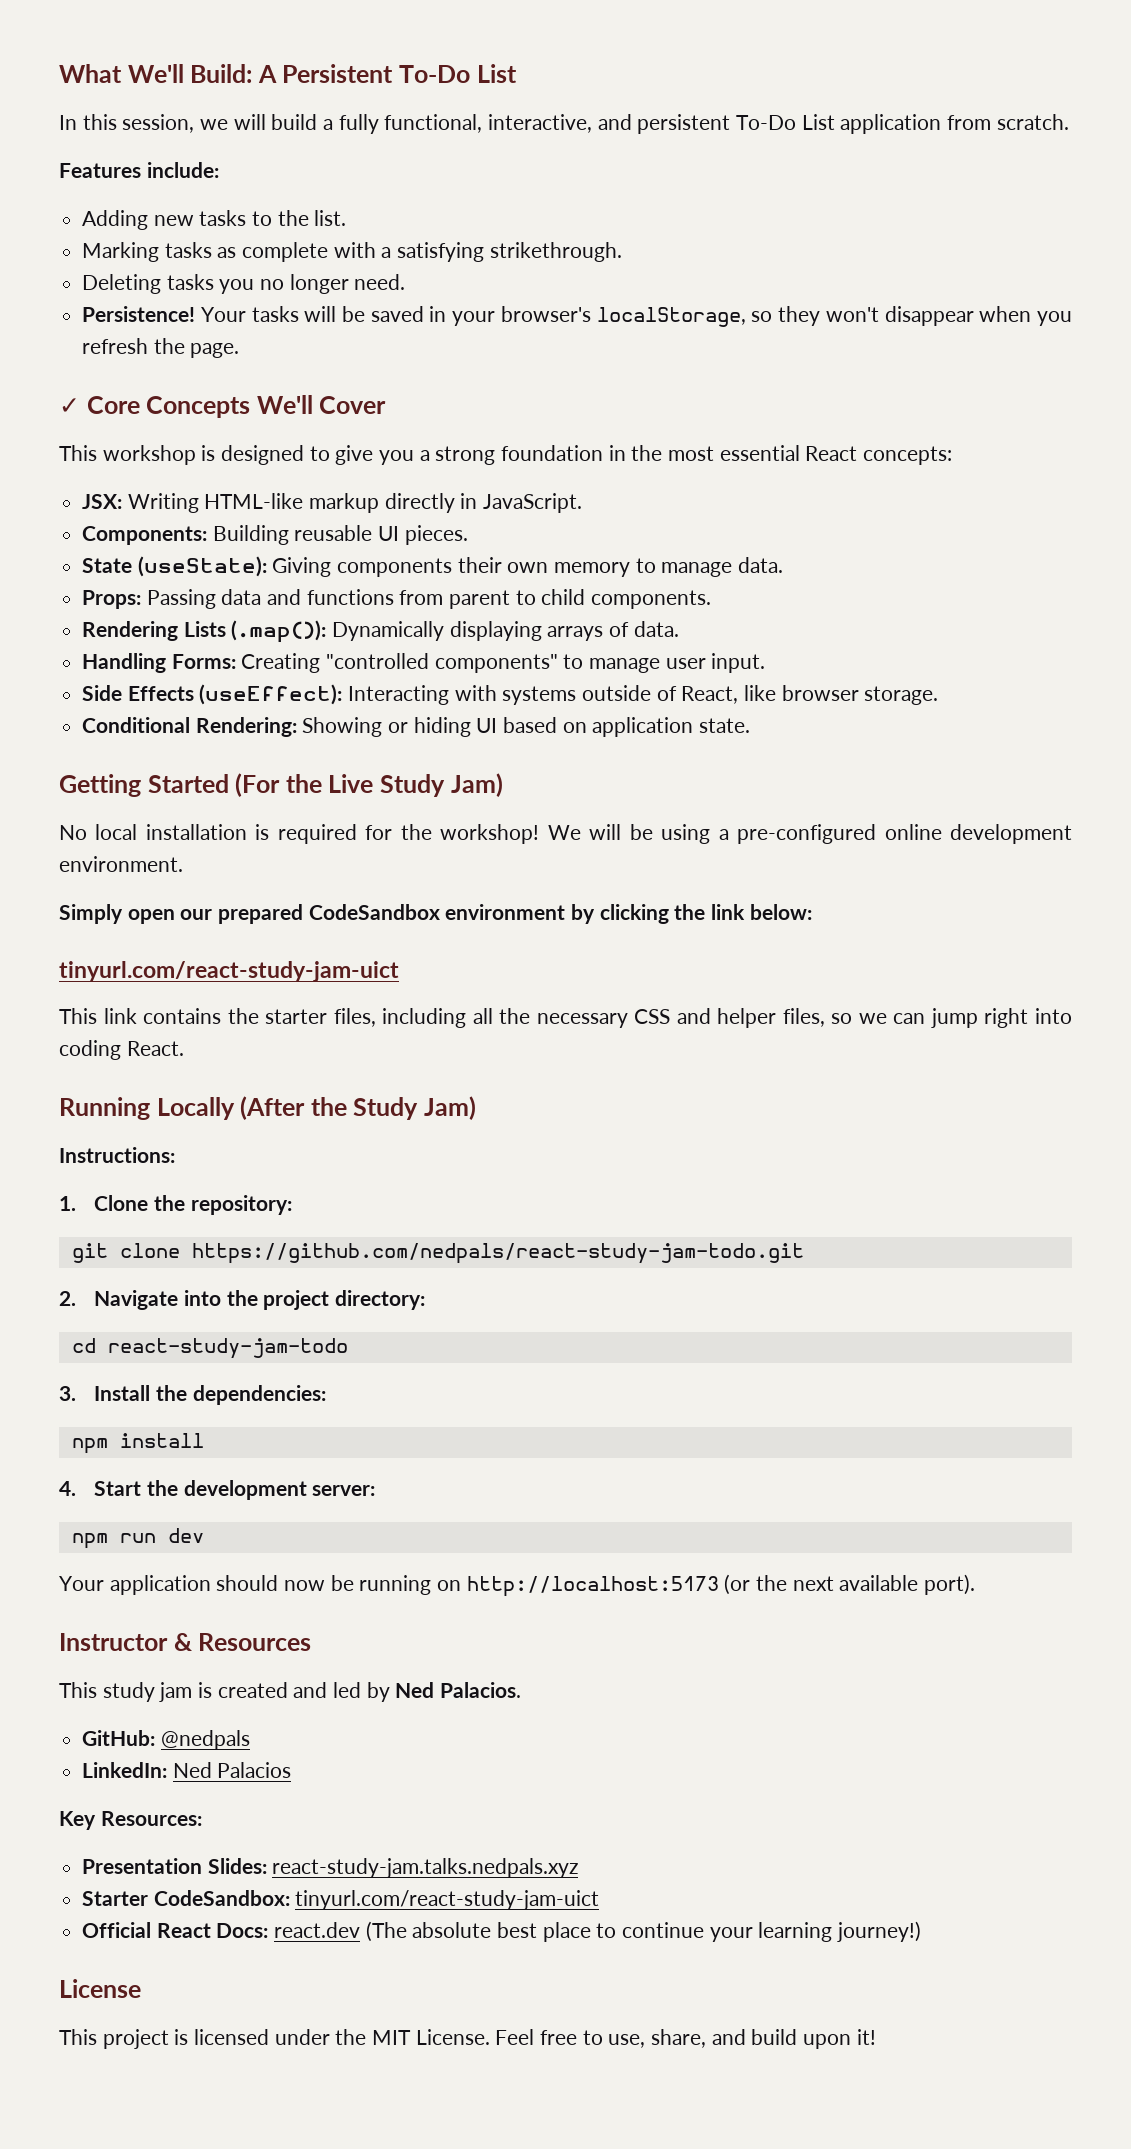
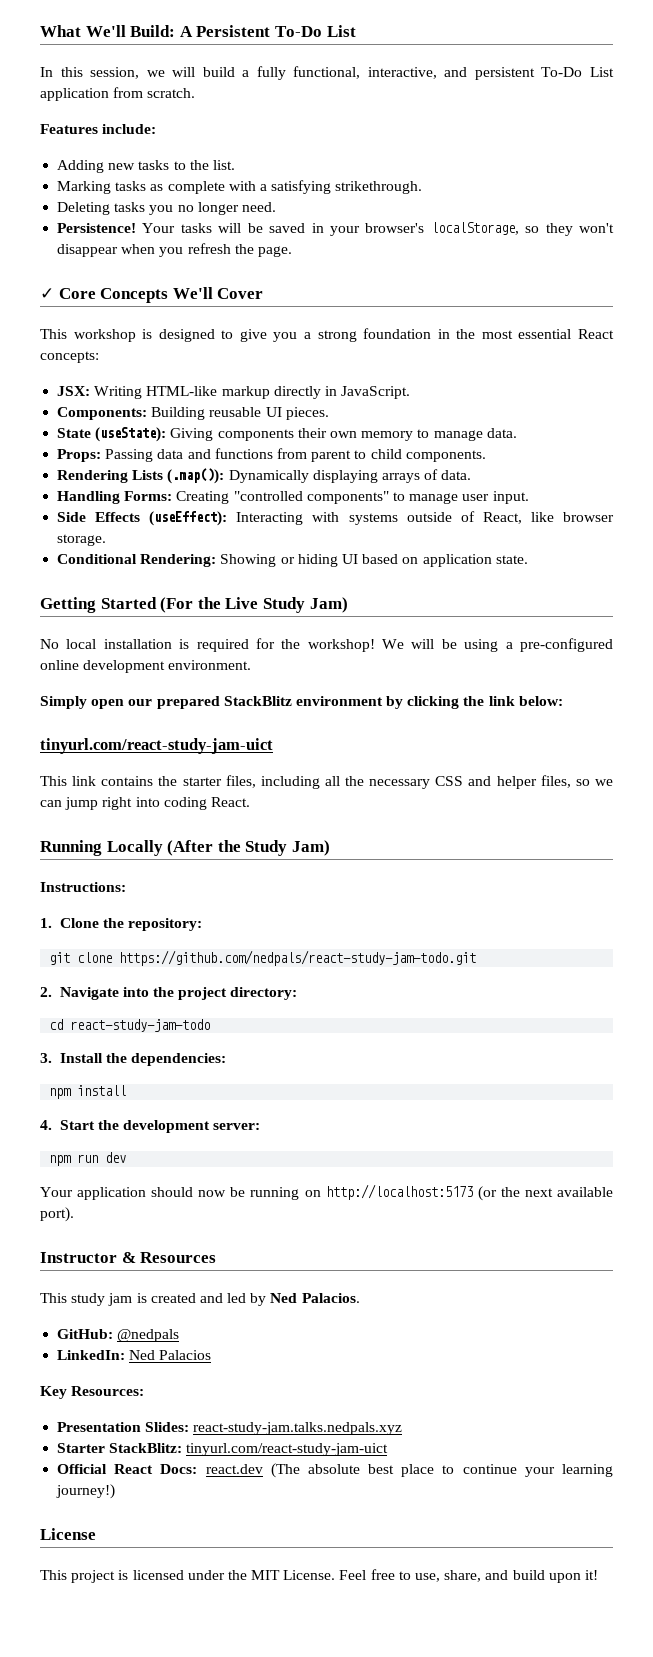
- Simply open our prepared CodeSandbox environment by clicking the link below:
+ Simply open our prepared StackBlitz environment by clicking the link below:
- Starter CodeSandbox: tinyurl.com/react-study-jam-uict
+ Starter StackBlitz: tinyurl.com/react-study-jam-uict

